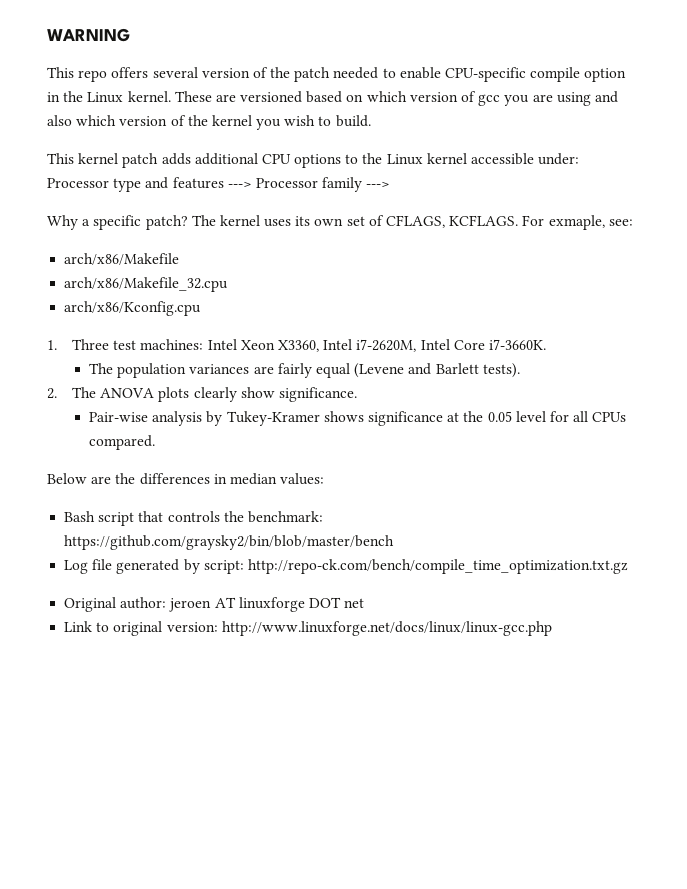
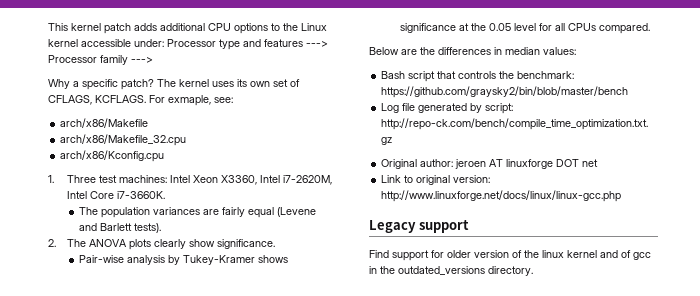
- WARNING
- This repo offers several version of the patch needed to enable CPU-specific compile option in the Linux kernel. These are versioned based on which version of gcc you are using and also which version of the kernel you wish to build.
+ Legacy support
+ Find support for older version of the linux kernel and of gcc in the outdated_versions directory.

